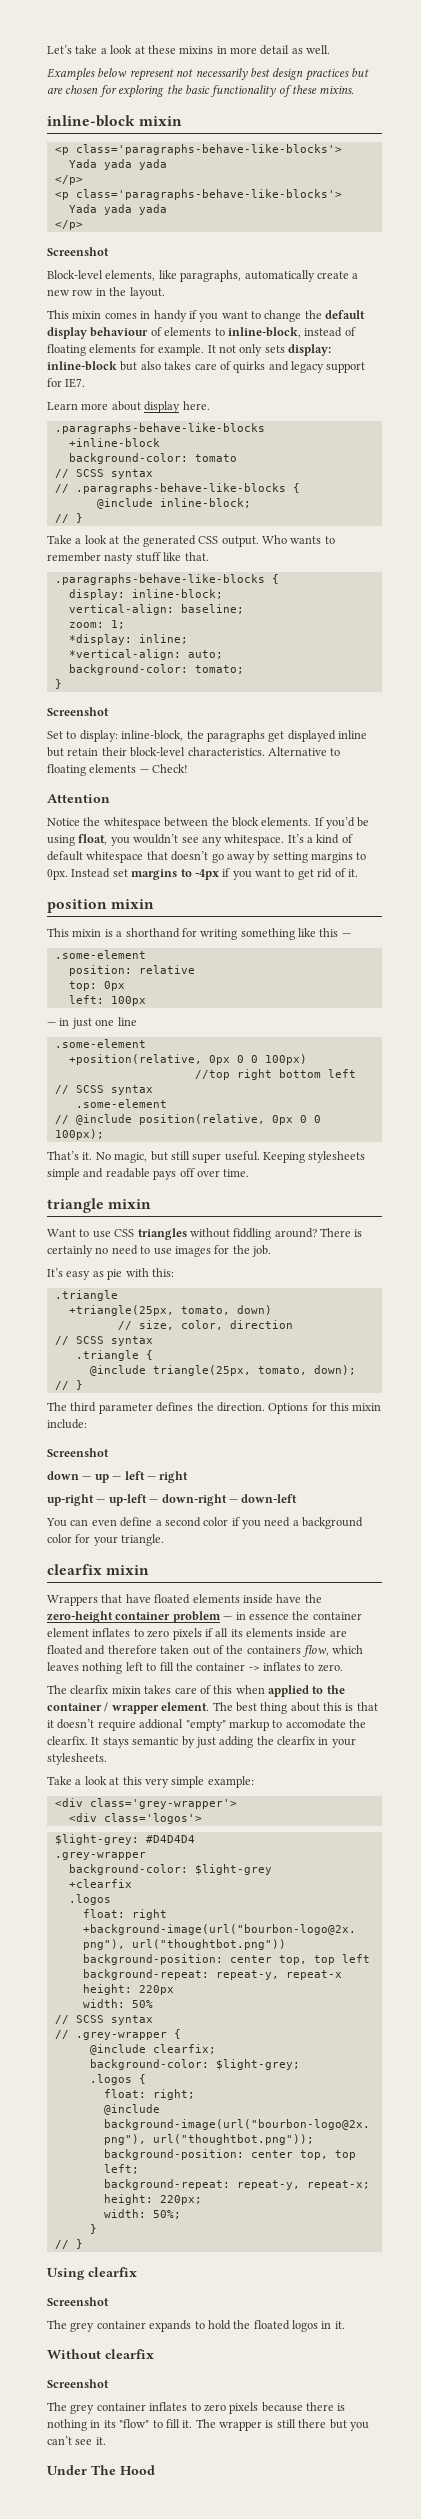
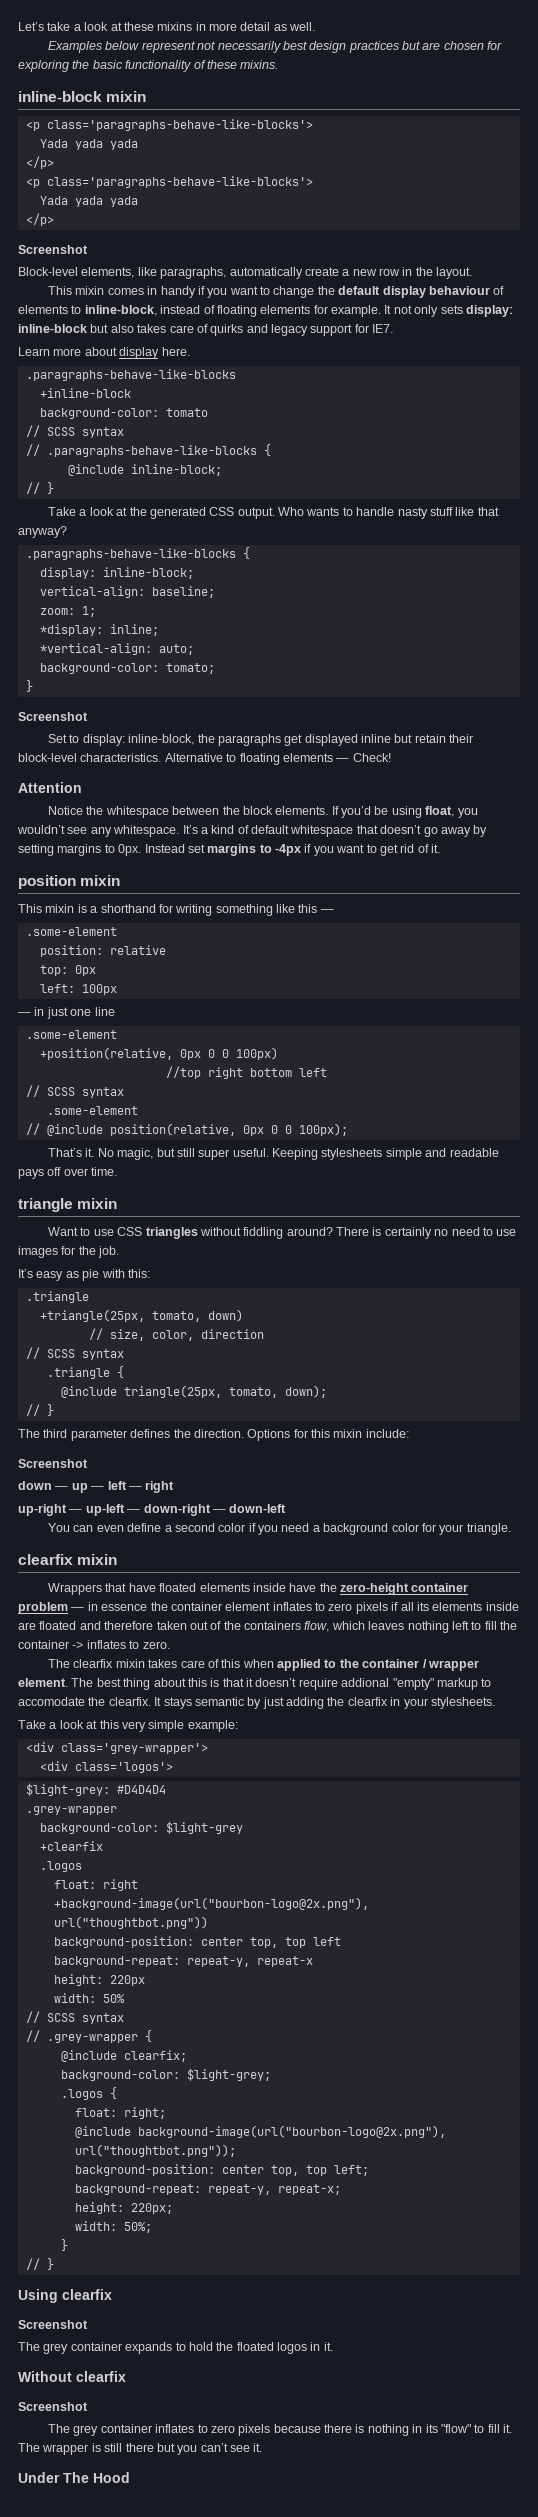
- Who wants to remember nasty stuff like that.
+ Who wants to handle nasty stuff like that anyway?

